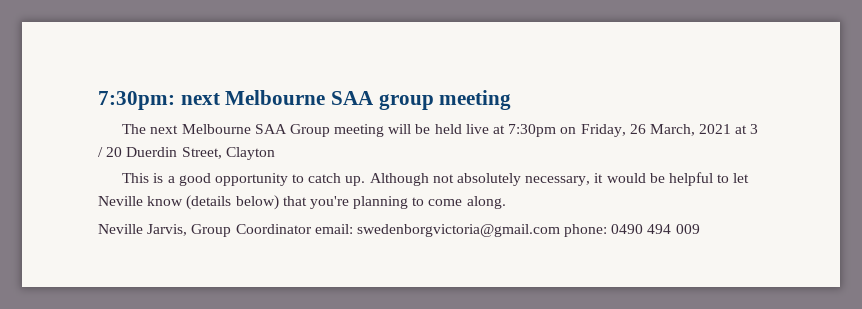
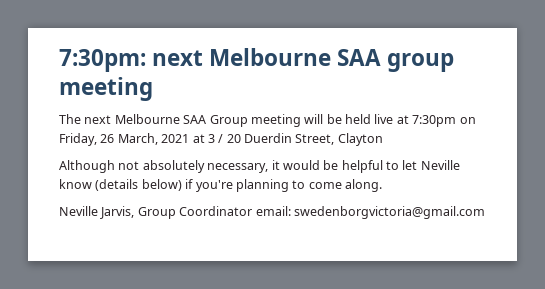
- This is a good opportunity to catch up. Although not absolutely necessary, it would be helpful to let Neville know (details below) that you're planning to come along.
+ Although not absolutely necessary, it would be helpful to let Neville know (details below) if you're planning to come along.
- Neville Jarvis, Group Coordinator email: swedenborgvictoria@gmail.com phone: 0490 494 009
+ Neville Jarvis, Group Coordinator email: swedenborgvictoria@gmail.com

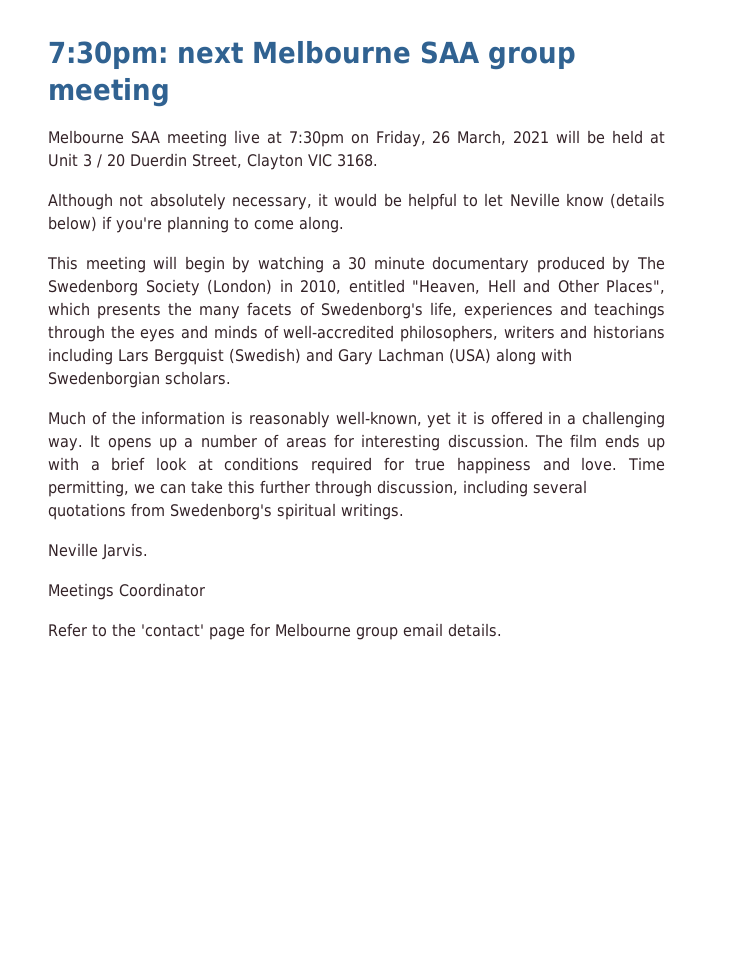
- The next Melbourne SAA Group meeting will be held live at 7:30pm on Friday, 26 March, 2021 at 3 / 20 Duerdin Street, Clayton
+ Melbourne SAA meeting live at 7:30pm on Friday, 26 March, 2021 will be held at Unit 3 / 20 Duerdin Street, Clayton VIC 3168.
- Neville Jarvis, Group Coordinator email: swedenborgvictoria@gmail.com
+ This meeting will begin by watching a 30 minute documentary produced by The Swedenborg Society (London) in 2010, entitled "Heaven, Hell and Other Places", which presents the many facets of Swedenborg's life, experiences and teachings through the eyes and minds of well-accredited philosophers, writers and historians including Lars Bergquist (Swedish) and Gary Lachman (USA) along with Swedenborgian scholars.
+ Much of the information is reasonably well-known, yet it is offered in a challenging way. It opens up a number of areas for interesting discussion. The film ends up with a brief look at conditions required for true happiness and love. Time permitting, we can take this further through discussion, including several quotations from Swedenborg's spiritual writings.
+ Neville Jarvis.
+ Meetings Coordinator
+ Refer to the 'contact' page for Melbourne group email details.

